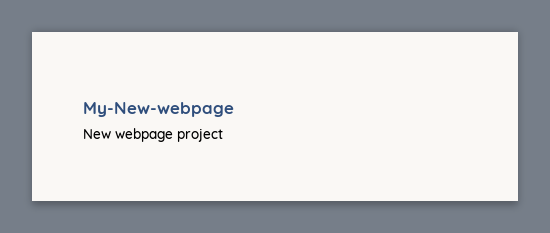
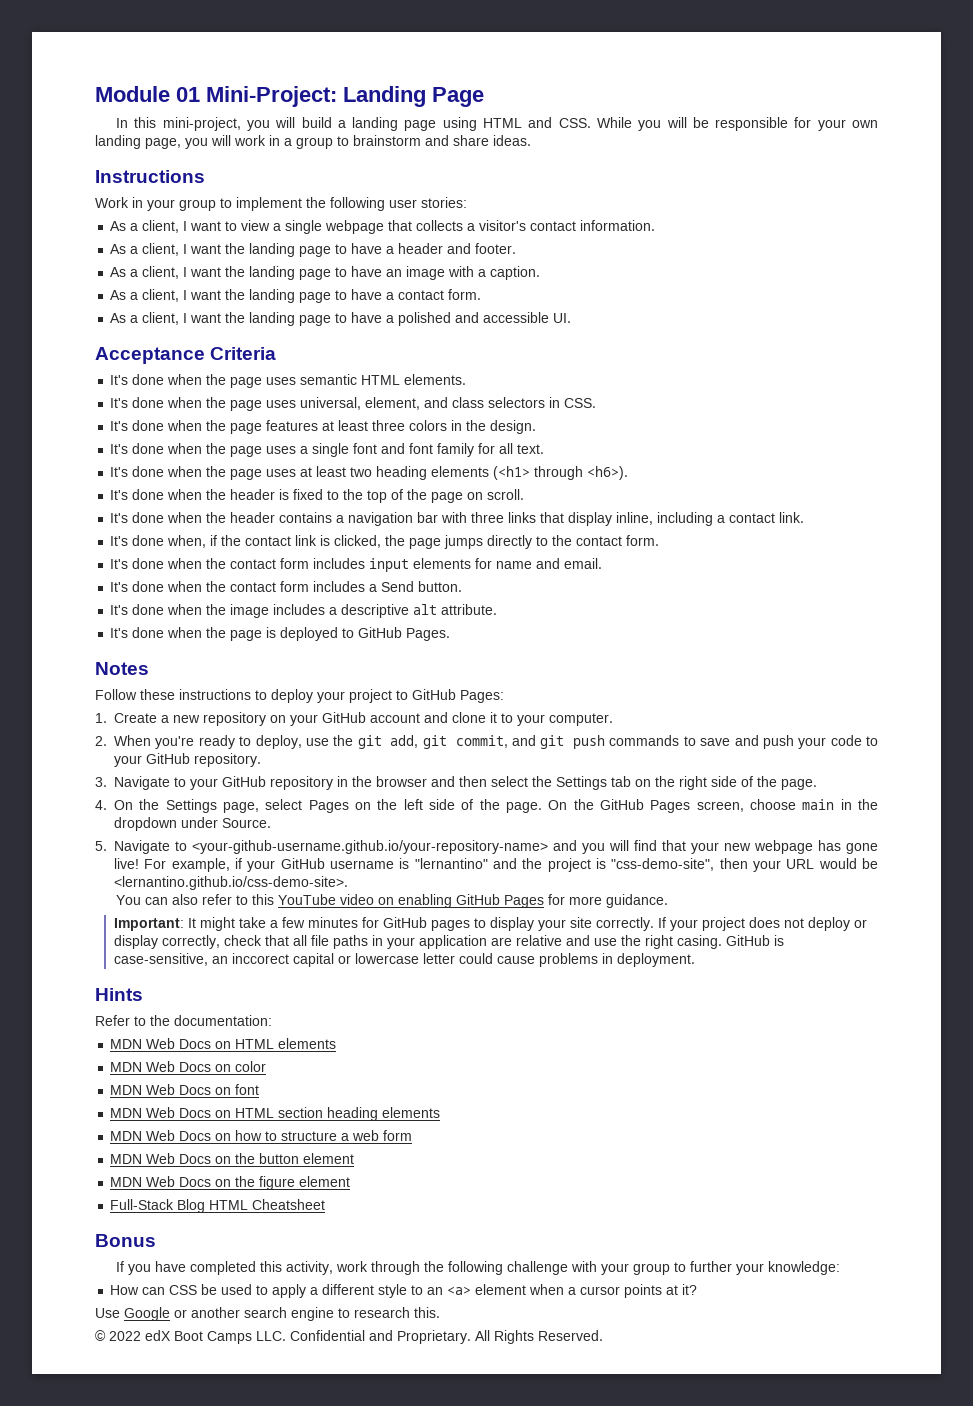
- My-New-webpage
- New webpage project
+ Module 01 Mini-Project: Landing Page
+ In this mini-project, you will build a landing page using HTML and CSS. While you will be responsible for your own landing page, you will work in a group to brainstorm and share ideas.
+ Instructions
+ Work in your group to implement the following user stories:
+ As a client, I want to view a single webpage that collects a visitor's contact information.
+ As a client, I want the landing page to have a header and footer.
+ As a client, I want the landing page to have an image with a caption.
+ As a client, I want the landing page to have a contact form.
+ As a client, I want the landing page to have a polished and accessible UI.
+ Acceptance Criteria
+ It's done when the page uses semantic HTML elements.
+ It's done when the page uses universal, element, and class selectors in CSS.
+ It's done when the page features at least three colors in the design.
+ It's done when the page uses a single font and font family for all text.
+ It's done when the page uses at least two heading elements (<h1> through <h6>).
+ It's done when the header is fixed to the top of the page on scroll.
+ It's done when the header contains a navigation bar with three links that display inline, including a contact link.
+ It's done when, if the contact link is clicked, the page jumps directly to the contact form.
+ It's done when the contact form includes input elements for name and email.
+ It's done when the contact form includes a Send button.
+ It's done when the image includes a descriptive alt attribute.
+ It's done when the page is deployed to GitHub Pages.
+ Notes
+ Follow these instructions to deploy your project to GitHub Pages:
+ 1. Create a new repository on your GitHub account and clone it to your computer.
+ 2. When you're ready to deploy, use the git add, git commit, and git push commands to save and push your code to your GitHub repository.
+ 3. Navigate to your GitHub repository in the browser and then select the Settings tab on the right side of the page.
+ 4. On the Settings page, select Pages on the left side of the page. On the GitHub Pages screen, choose main in the dropdown under Source.
+ 5. Navigate to <your-github-username.github.io/your-repository-name> and you will find that your new webpage has gone live! For example, if your GitHub username is "lernantino" and the project is "css-demo-site", then your URL would be <lernantino.github.io/css-demo-site>.
+ You can also refer to this YouTube video on enabling GitHub Pages for more guidance.
+ Important: It might take a few minutes for GitHub pages to display your site correctly. If your project does not deploy or display correctly, check that all file paths in your application are relative and use the right casing. GitHub is case-sensitive, an inccorect capital or lowercase letter could cause problems in deployment.
+ Hints
+ Refer to the documentation:
+ MDN Web Docs on HTML elements
+ MDN Web Docs on color
+ MDN Web Docs on font
+ MDN Web Docs on HTML section heading elements
+ MDN Web Docs on how to structure a web form
+ MDN Web Docs on the button element
+ MDN Web Docs on the figure element
+ Full-Stack Blog HTML Cheatsheet
+ Bonus
+ If you have completed this activity, work through the following challenge with your group to further your knowledge:
+ How can CSS be used to apply a different style to an <a> element when a cursor points at it?
+ Use Google or another search engine to research this.
+ © 2022 edX Boot Camps LLC. Confidential and Proprietary. All Rights Reserved.

